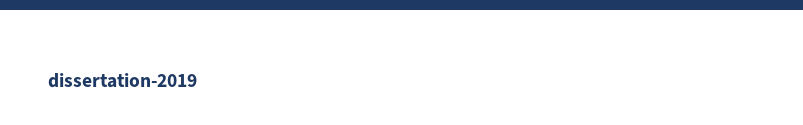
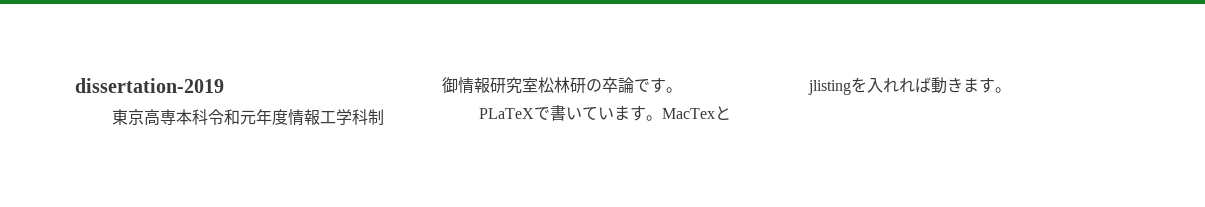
+ 東京高専本科令和元年度情報工学科制御情報研究室松林研の卒論です。
+ PLaTeXで書いています。MacTexとjlistingを入れれば動きます。

